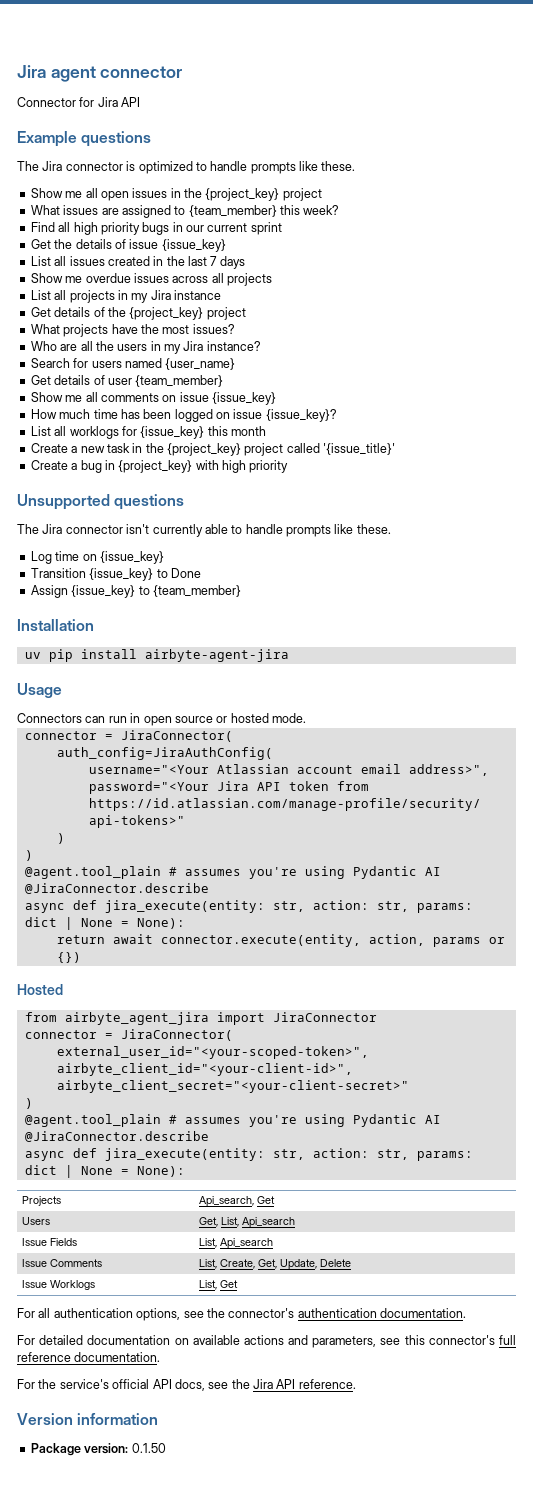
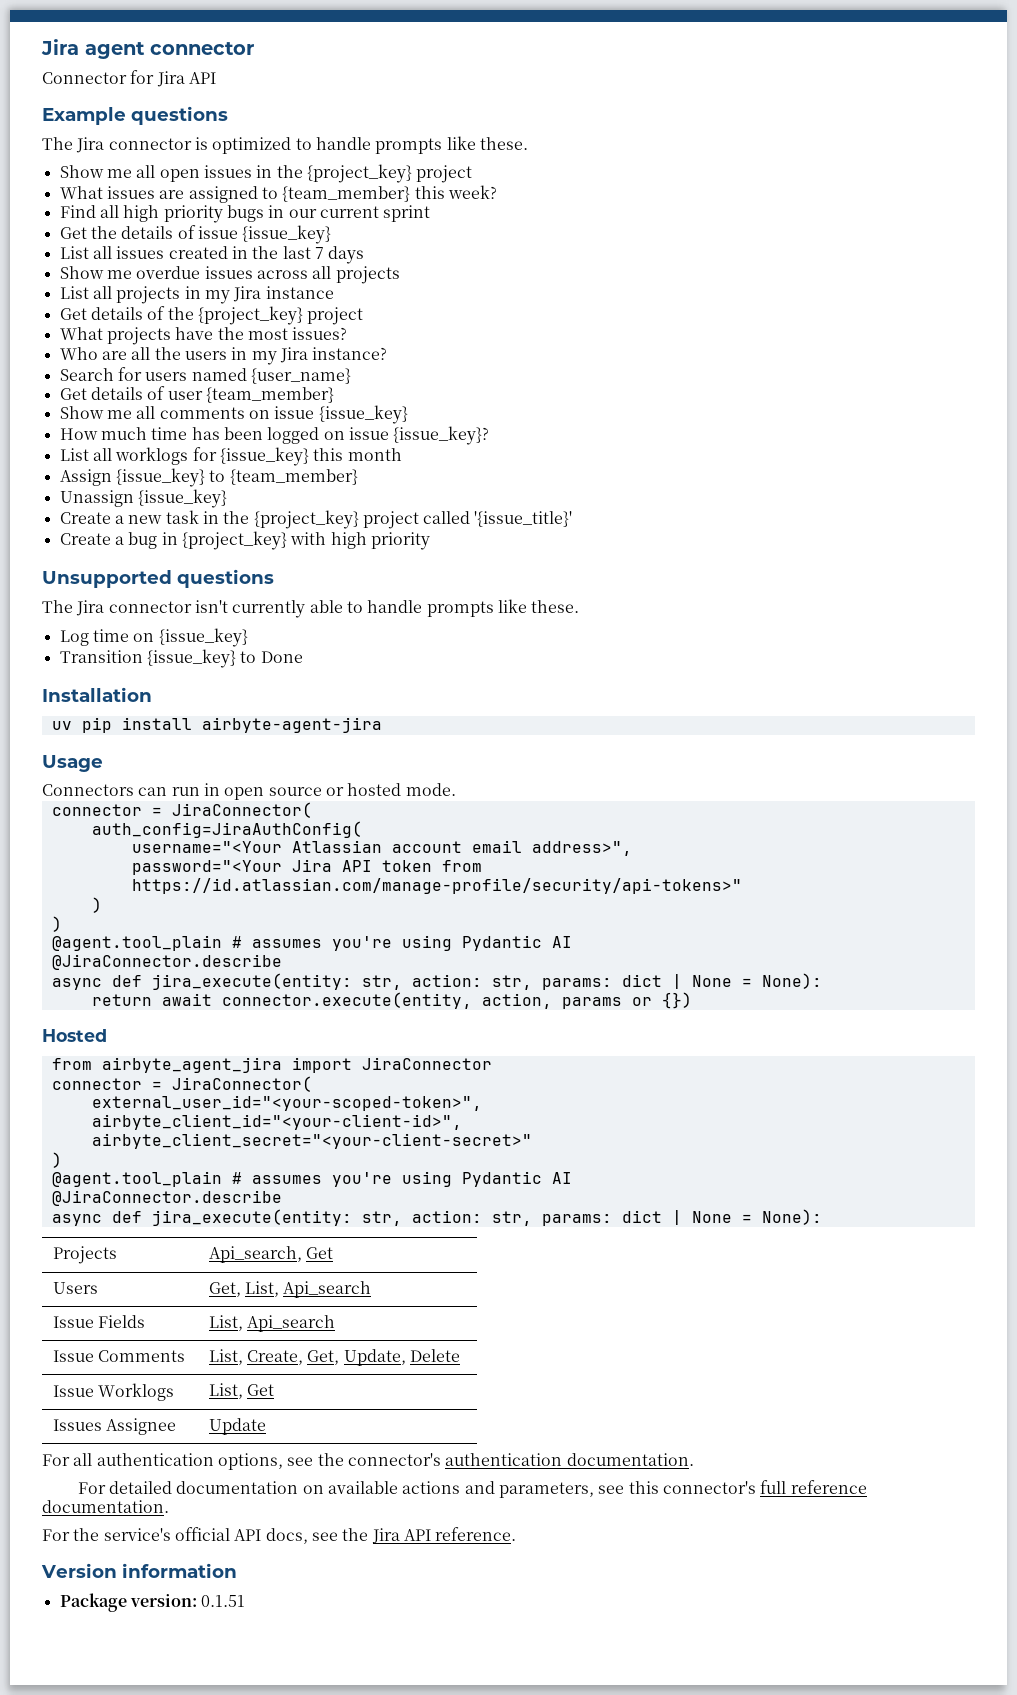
+ Assign {issue_key} to {team_member}
+ Unassign {issue_key}
- Assign {issue_key} to {team_member}
+ Issues Assignee | Update
- Package version: 0.1.50
+ Package version: 0.1.51

